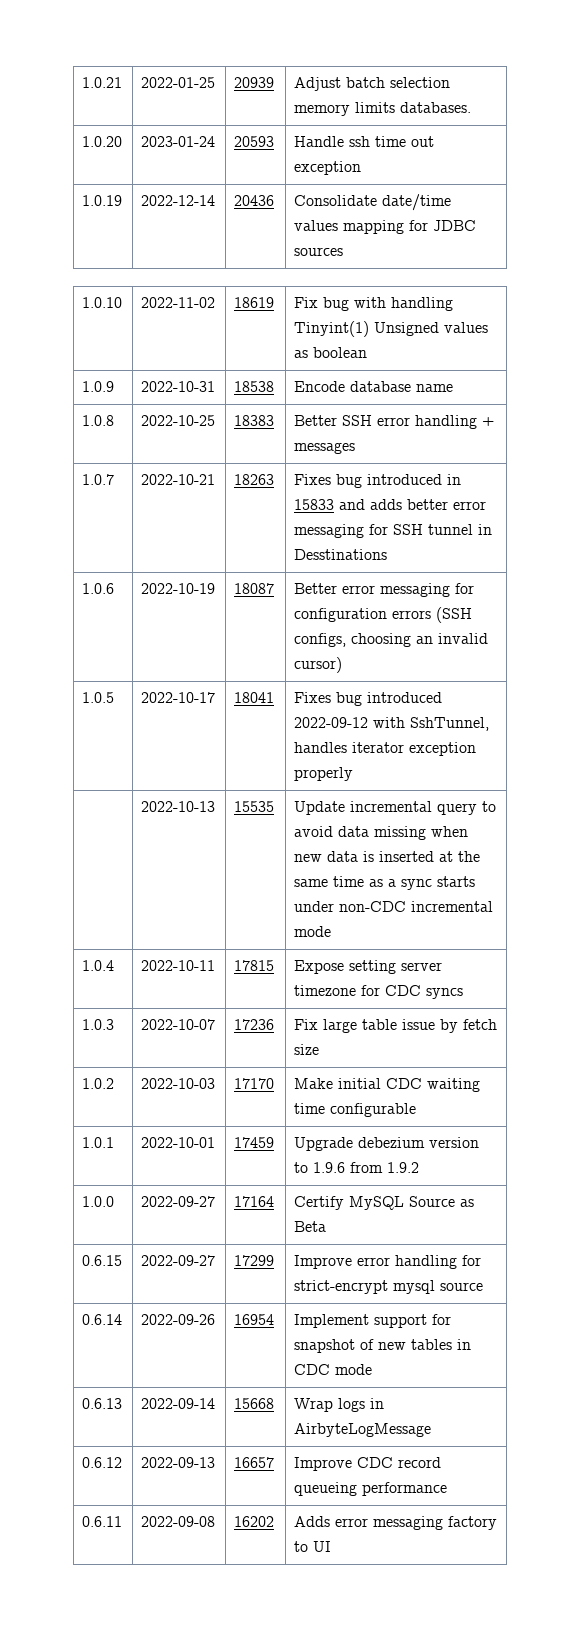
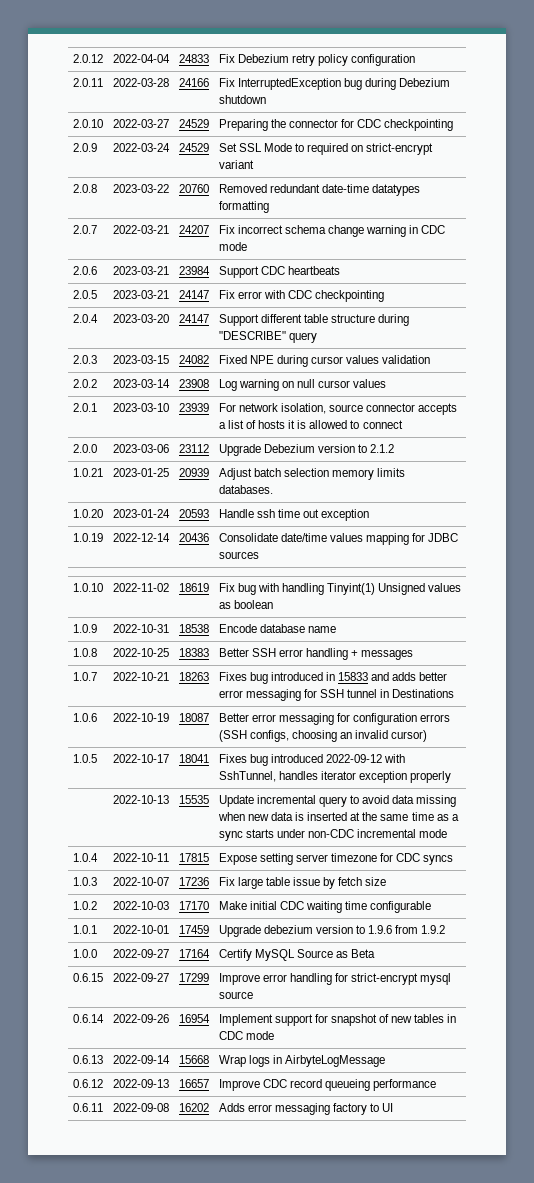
+ 2.0.12 | 2022-04-04 | 24833 | Fix Debezium retry policy configuration
+ 2.0.11 | 2022-03-28 | 24166 | Fix InterruptedException bug during Debezium shutdown
+ 2.0.10 | 2022-03-27 | 24529 | Preparing the connector for CDC checkpointing
+ 2.0.9 | 2022-03-24 | 24529 | Set SSL Mode to required on strict-encrypt variant
+ 2.0.8 | 2023-03-22 | 20760 | Removed redundant date-time datatypes formatting
+ 2.0.7 | 2022-03-21 | 24207 | Fix incorrect schema change warning in CDC mode
+ 2.0.6 | 2023-03-21 | 23984 | Support CDC heartbeats
+ 2.0.5 | 2023-03-21 | 24147 | Fix error with CDC checkpointing
+ 2.0.4 | 2023-03-20 | 24147 | Support different table structure during "DESCRIBE" query
+ 2.0.3 | 2023-03-15 | 24082 | Fixed NPE during cursor values validation
+ 2.0.2 | 2023-03-14 | 23908 | Log warning on null cursor values
+ 2.0.1 | 2023-03-10 | 23939 | For network isolation, source connector accepts a list of hosts it is allowed to connect
+ 2.0.0 | 2023-03-06 | 23112 | Upgrade Debezium version to 2.1.2
- 1.0.21 | 2022-01-25 | 20939 | Adjust batch selection memory limits databases.
+ 1.0.21 | 2023-01-25 | 20939 | Adjust batch selection memory limits databases.
- 1.0.7 | 2022-10-21 | 18263 | Fixes bug introduced in 15833 and adds better error messaging for SSH tunnel in Desstinations
+ 1.0.7 | 2022-10-21 | 18263 | Fixes bug introduced in 15833 and adds better error messaging for SSH tunnel in Destinations

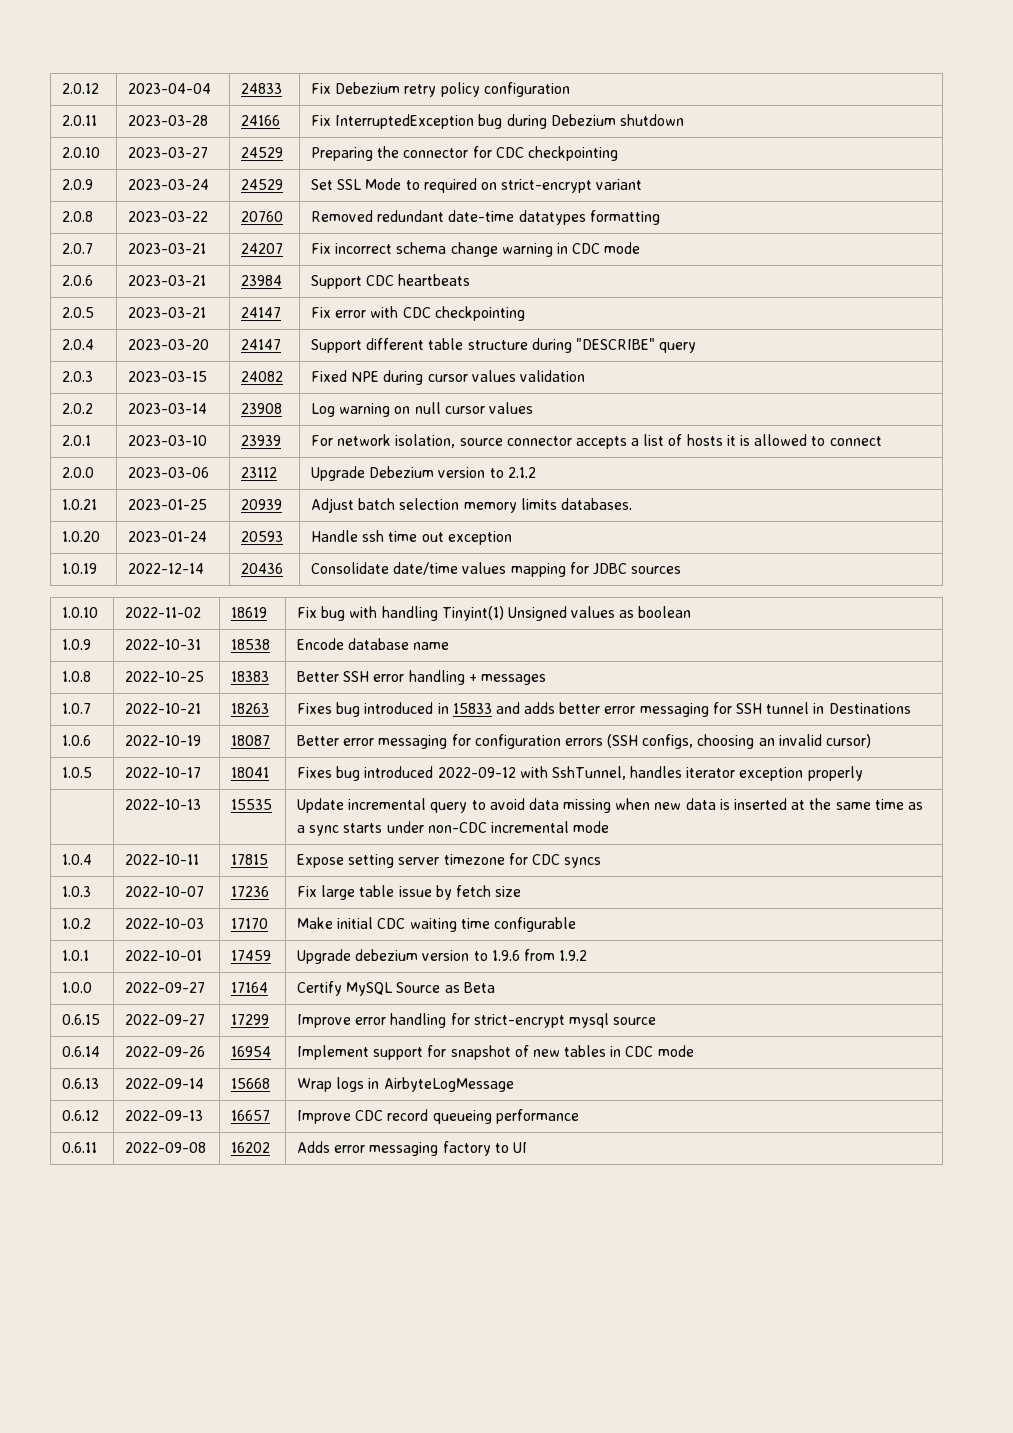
- 2.0.12 | 2022-04-04 | 24833 | Fix Debezium retry policy configuration
+ 2.0.12 | 2023-04-04 | 24833 | Fix Debezium retry policy configuration
- 2.0.11 | 2022-03-28 | 24166 | Fix InterruptedException bug during Debezium shutdown
+ 2.0.11 | 2023-03-28 | 24166 | Fix InterruptedException bug during Debezium shutdown
- 2.0.10 | 2022-03-27 | 24529 | Preparing the connector for CDC checkpointing
+ 2.0.10 | 2023-03-27 | 24529 | Preparing the connector for CDC checkpointing
- 2.0.9 | 2022-03-24 | 24529 | Set SSL Mode to required on strict-encrypt variant
+ 2.0.9 | 2023-03-24 | 24529 | Set SSL Mode to required on strict-encrypt variant
- 2.0.7 | 2022-03-21 | 24207 | Fix incorrect schema change warning in CDC mode
+ 2.0.7 | 2023-03-21 | 24207 | Fix incorrect schema change warning in CDC mode

